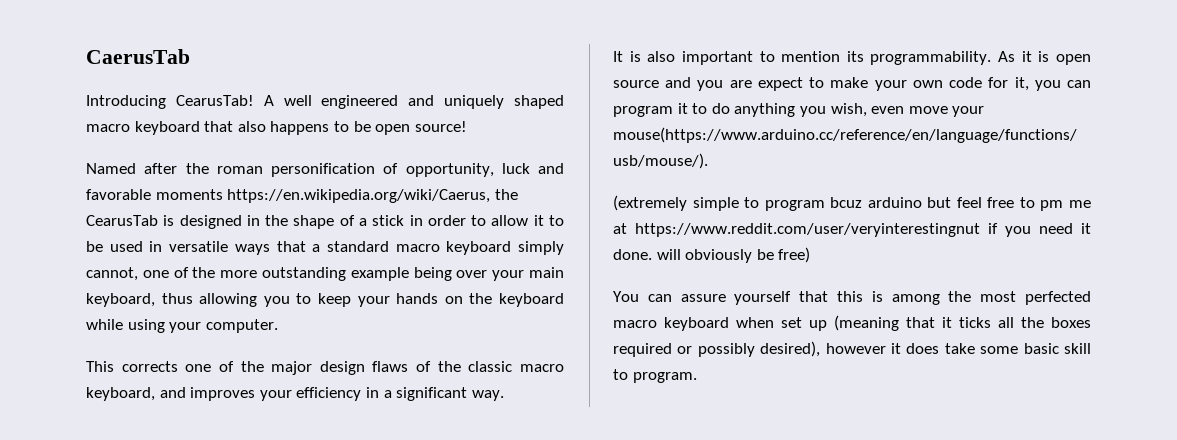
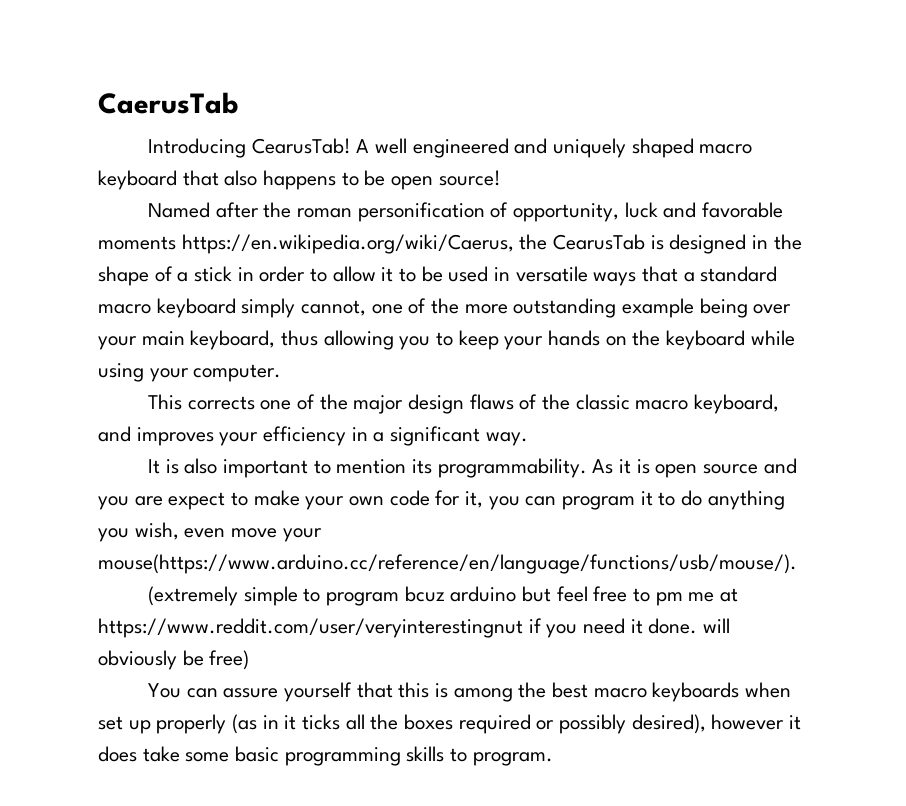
- You can assure yourself that this is among the most perfected macro keyboard when set up (meaning that it ticks all the boxes required or possibly desired), however it does take some basic skill to program.
+ You can assure yourself that this is among the best macro keyboards when set up properly (as in it ticks all the boxes required or possibly desired), however it does take some basic programming skills to program.

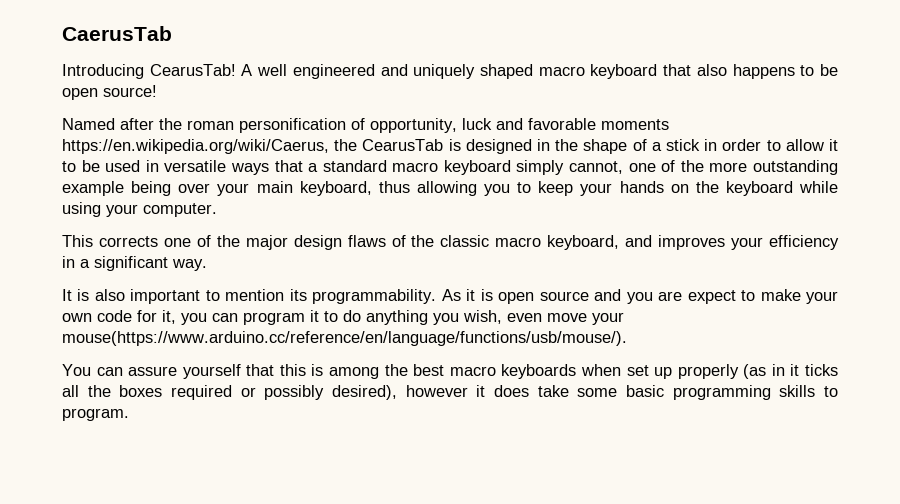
- (extremely simple to program bcuz arduino but feel free to pm me at https://www.reddit.com/user/veryinterestingnut if you need it done. will obviously be free)

